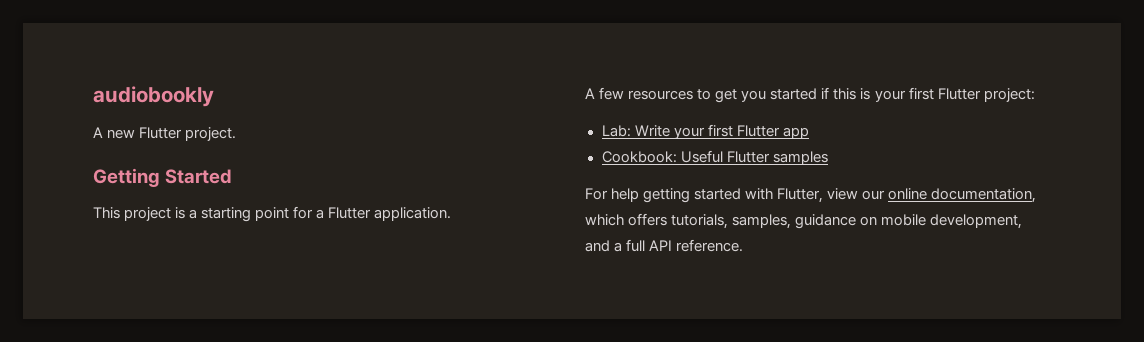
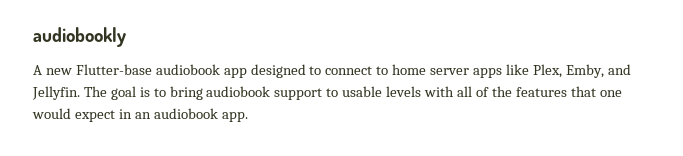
- A new Flutter project.
- Getting Started
- This project is a starting point for a Flutter application.
- A few resources to get you started if this is your first Flutter project:
- Lab: Write your first Flutter app
- Cookbook: Useful Flutter samples
- For help getting started with Flutter, view our online documentation, which offers tutorials, samples, guidance on mobile development, and a full API reference.
+ A new Flutter-base audiobook app designed to connect to home server apps like Plex, Emby, and Jellyfin. The goal is to bring audiobook support to usable levels with all of the features that one would expect in an audiobook app.

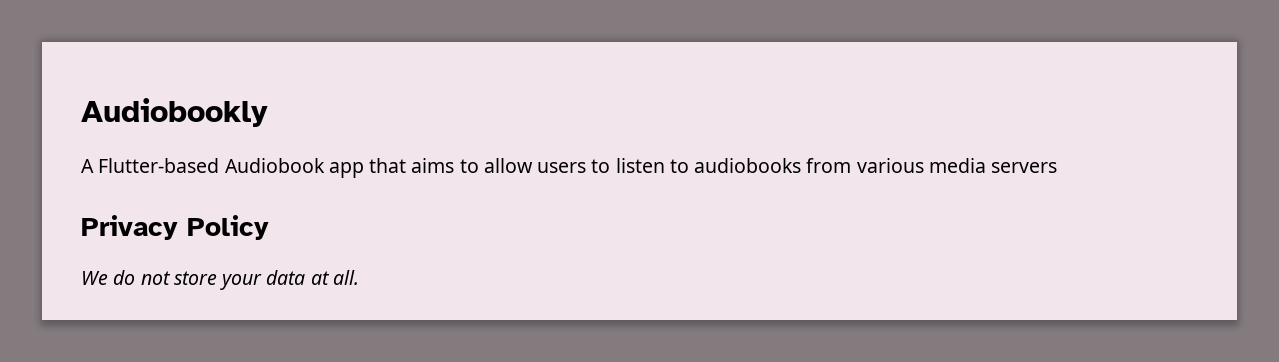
- audiobookly
+ Audiobookly
- A new Flutter-base audiobook app designed to connect to home server apps like Plex, Emby, and Jellyfin. The goal is to bring audiobook support to usable levels with all of the features that one would expect in an audiobook app.
+ A Flutter-based Audiobook app that aims to allow users to listen to audiobooks from various media servers
+ Privacy Policy
+ We do not store your data at all.

